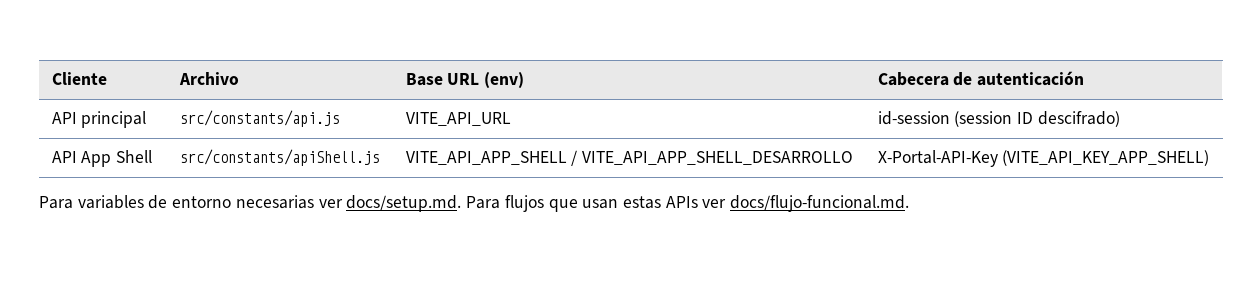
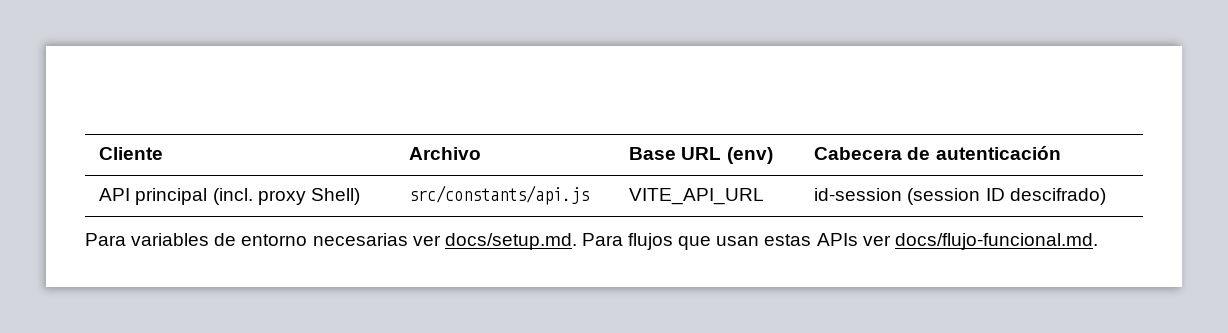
- API principal | src/constants/api.js | VITE_API_URL | id-session (session ID descifrado)
+ API principal (incl. proxy Shell) | src/constants/api.js | VITE_API_URL | id-session (session ID descifrado)
- API App Shell | src/constants/apiShell.js | VITE_API_APP_SHELL / VITE_API_APP_SHELL_DESARROLLO | X-Portal-API-Key (VITE_API_KEY_APP_SHELL)

